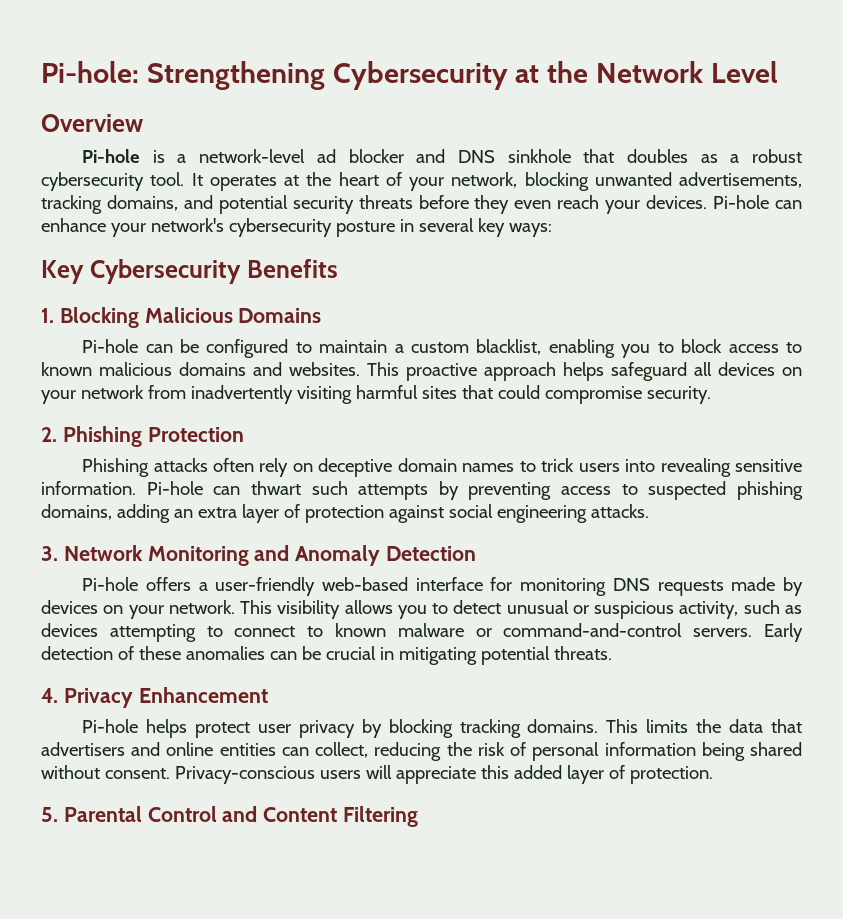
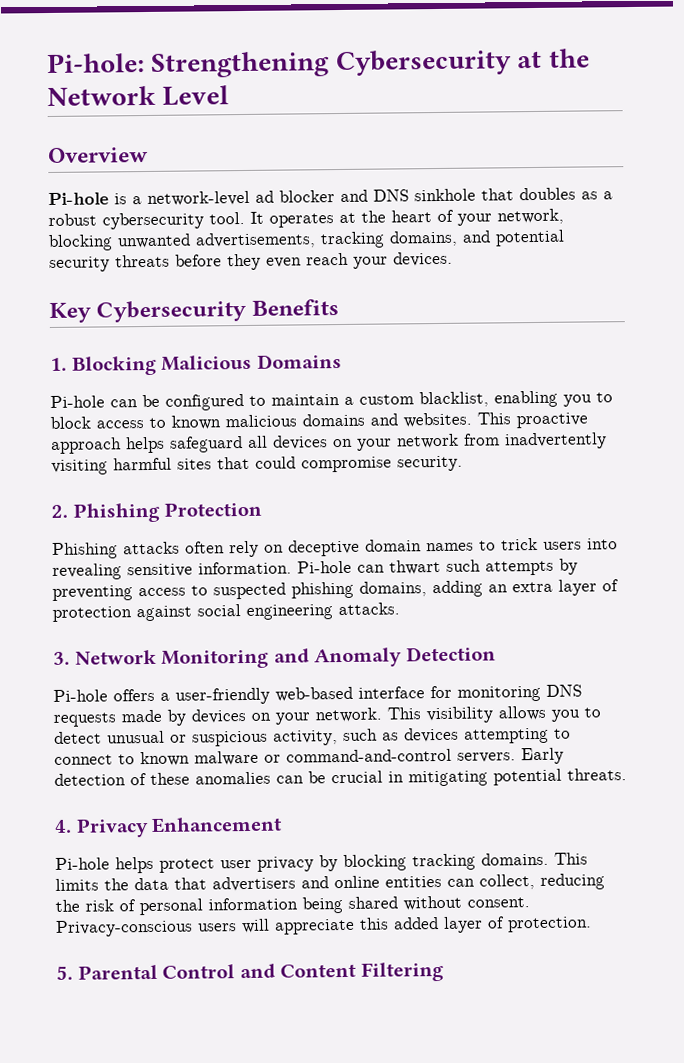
- Pi-hole can enhance your network's cybersecurity posture in several key ways:

